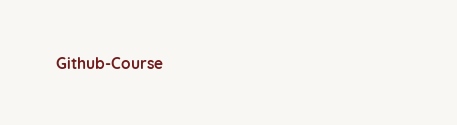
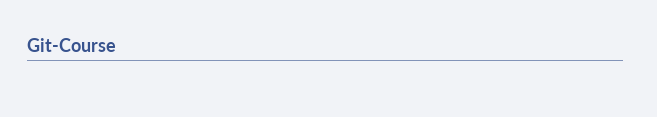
- Github-Course
+ Git-Course

